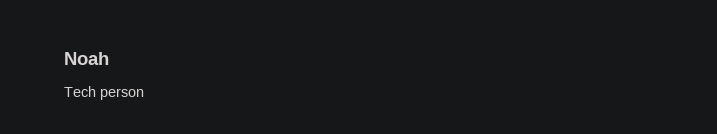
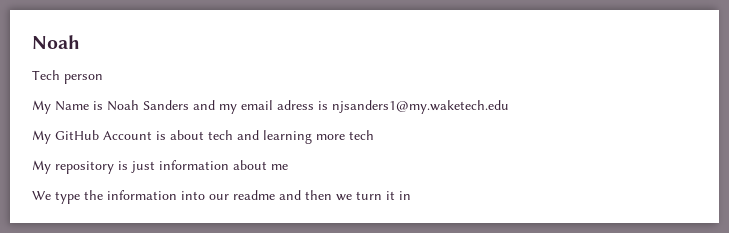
+ My Name is Noah Sanders and my email adress is njsanders1@my.waketech.edu
+ My GitHub Account is about tech and learning more tech
+ My repository is just information about me
+ We type the information into our readme and then we turn it in

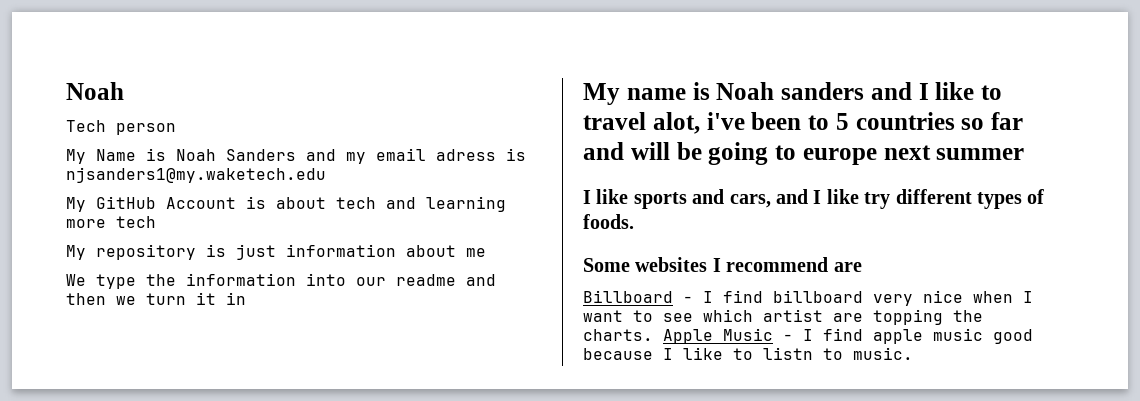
+ My name is Noah sanders and I like to travel alot, i've been to 5 countries so far and will be going to europe next summer
+ I like sports and cars, and I like try different types of foods.
+ Some websites I recommend are
+ Billboard - I find billboard very nice when I want to see which artist are topping the charts. Apple Music - I find apple music good because I like to listn to music.

